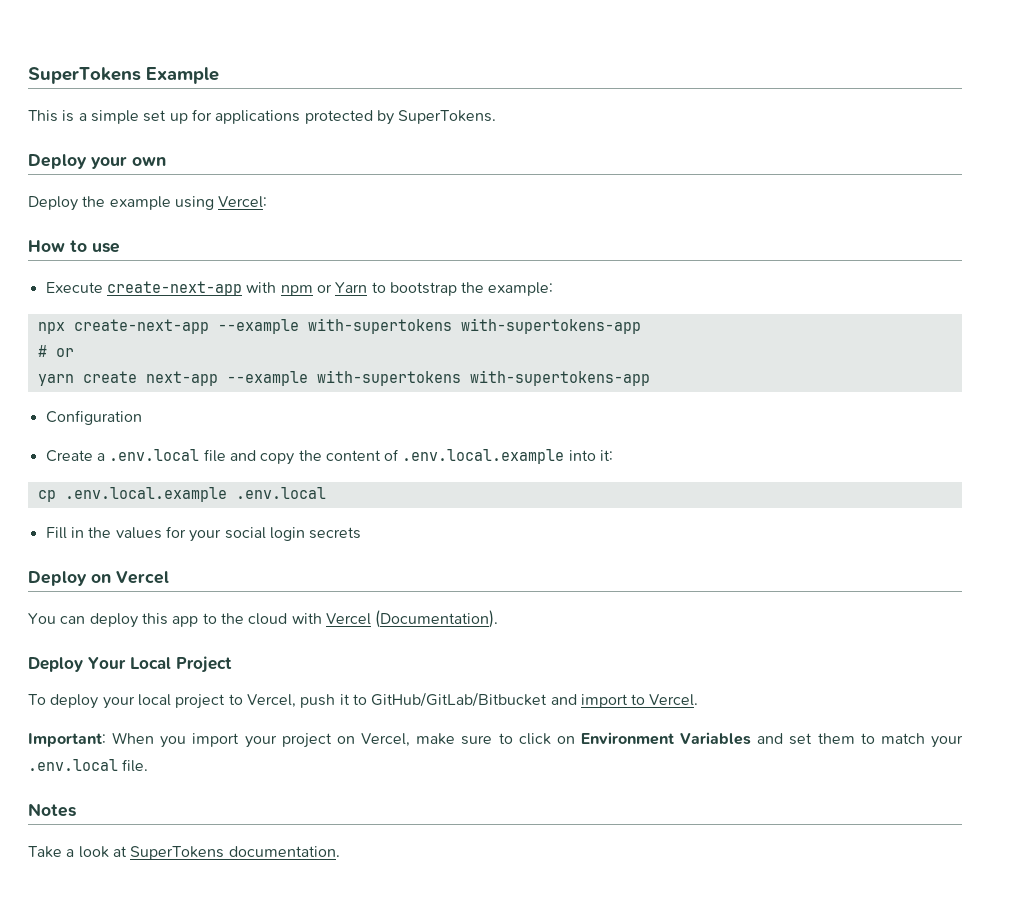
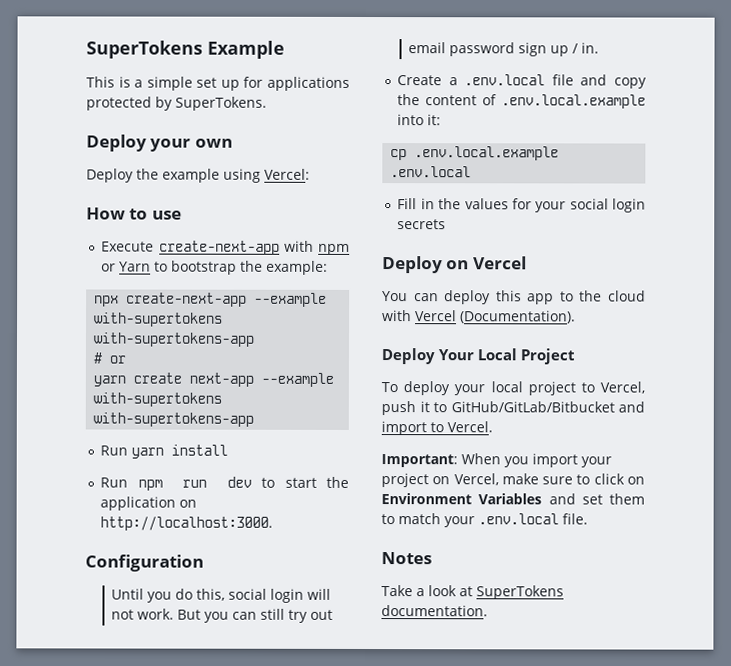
+ Run yarn install
+ Run npm run dev to start the application on http://localhost:3000.
  Configuration
+ Until you do this, social login will not work. But you can still try out email password sign up / in.

